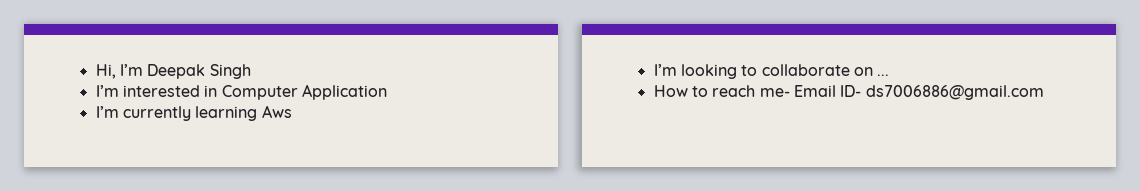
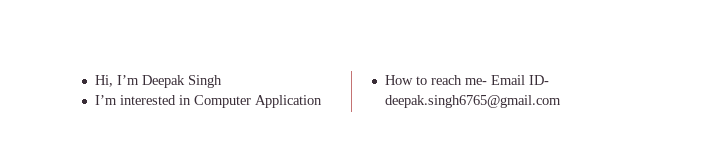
- I’m currently learning Aws
- I’m looking to collaborate on ...
- How to reach me- Email ID- ds7006886@gmail.com
+ How to reach me- Email ID- deepak.singh6765@gmail.com

